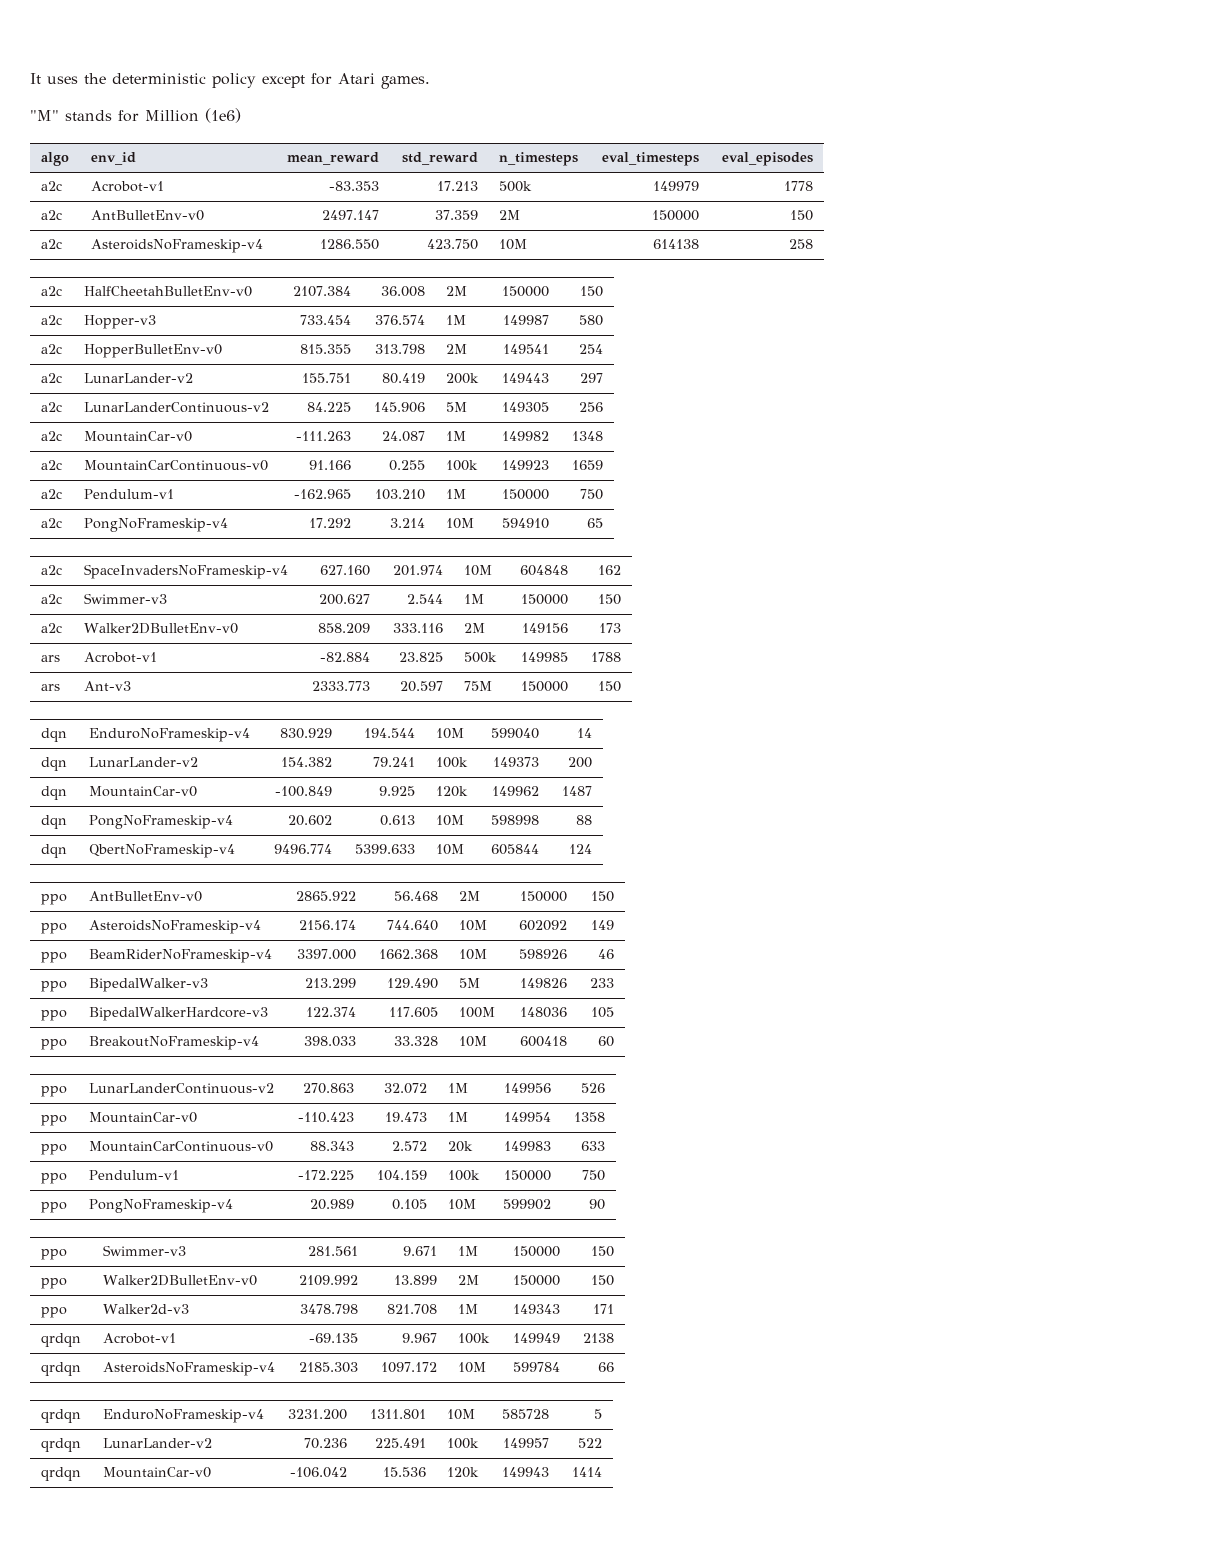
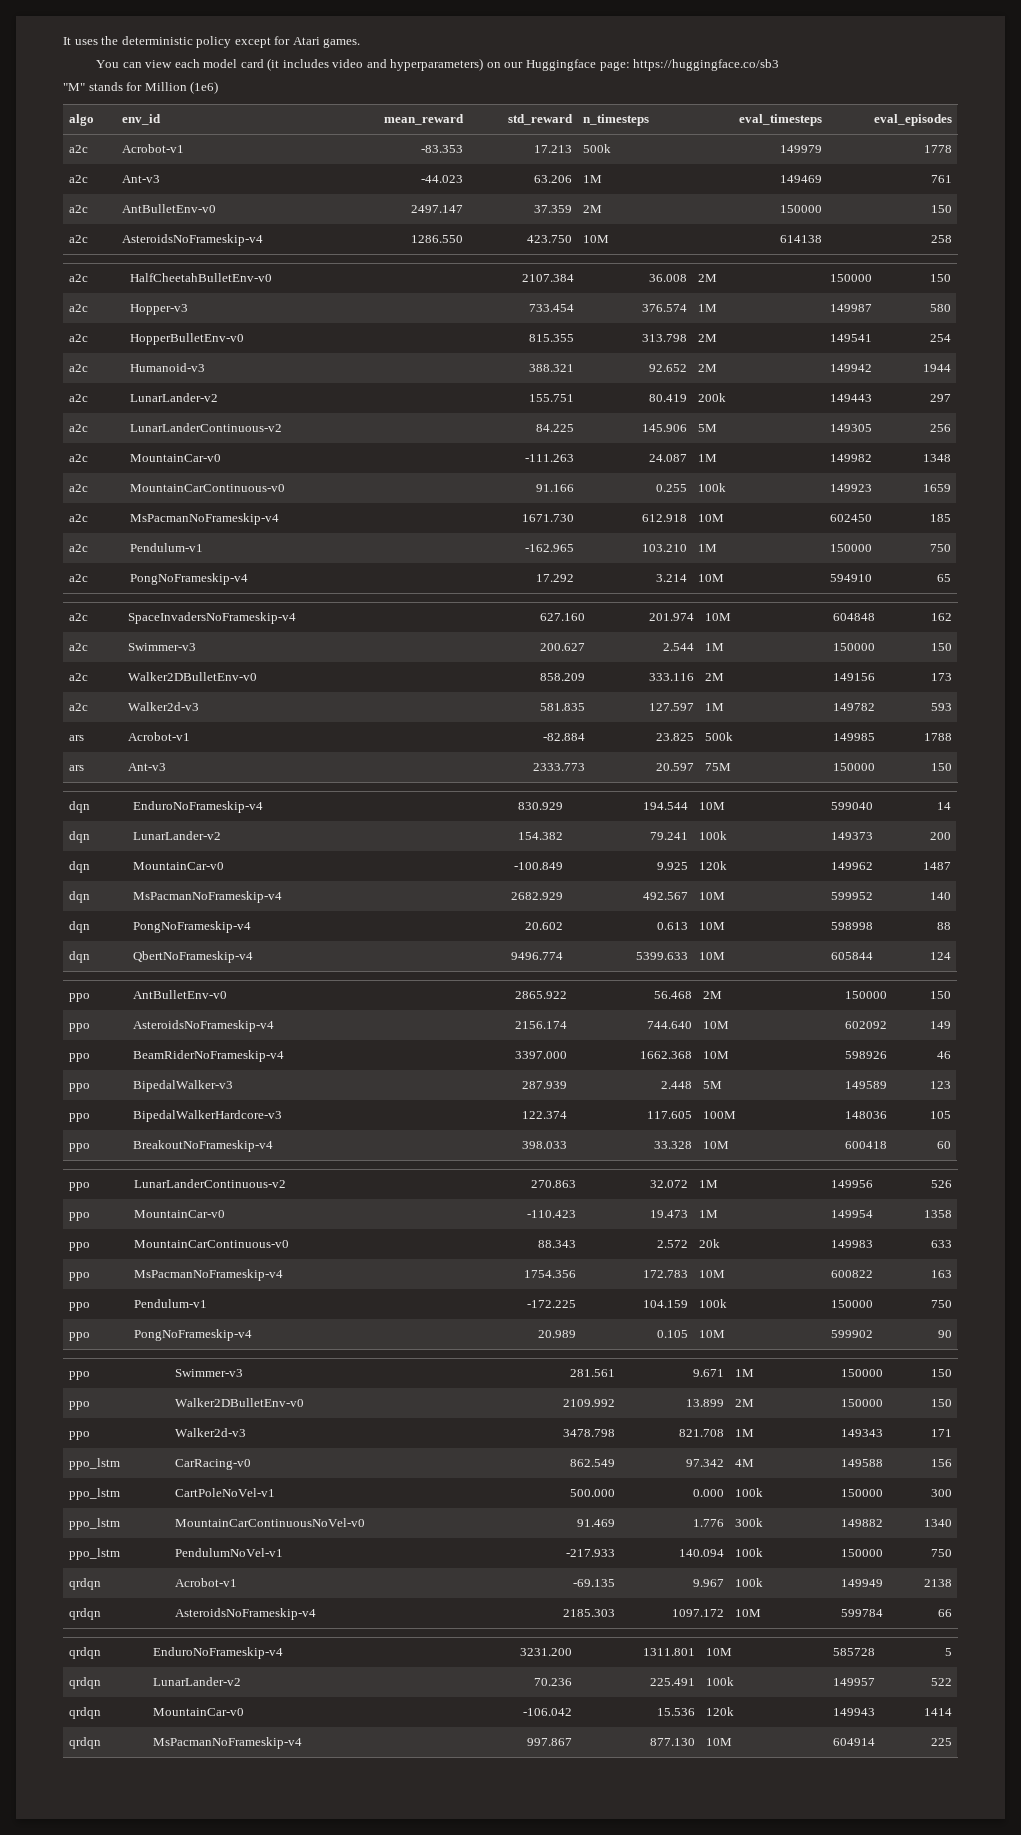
+ You can view each model card (it includes video and hyperparameters) on our Huggingface page: https://huggingface.co/sb3
+ a2c | Ant-v3 | -44.023 | 63.206 | 1M | 149469 | 761
+ a2c | Humanoid-v3 | 388.321 | 92.652 | 2M | 149942 | 1944
+ a2c | MsPacmanNoFrameskip-v4 | 1671.730 | 612.918 | 10M | 602450 | 185
+ a2c | Walker2d-v3 | 581.835 | 127.597 | 1M | 149782 | 593
+ dqn | MsPacmanNoFrameskip-v4 | 2682.929 | 492.567 | 10M | 599952 | 140
- ppo | BipedalWalker-v3 | 213.299 | 129.490 | 5M | 149826 | 233
+ ppo | BipedalWalker-v3 | 287.939 | 2.448 | 5M | 149589 | 123
+ ppo | MsPacmanNoFrameskip-v4 | 1754.356 | 172.783 | 10M | 600822 | 163
+ ppo_lstm | CarRacing-v0 | 862.549 | 97.342 | 4M | 149588 | 156
+ ppo_lstm | CartPoleNoVel-v1 | 500.000 | 0.000 | 100k | 150000 | 300
+ ppo_lstm | MountainCarContinuousNoVel-v0 | 91.469 | 1.776 | 300k | 149882 | 1340
+ ppo_lstm | PendulumNoVel-v1 | -217.933 | 140.094 | 100k | 150000 | 750
+ qrdqn | MsPacmanNoFrameskip-v4 | 997.867 | 877.130 | 10M | 604914 | 225

